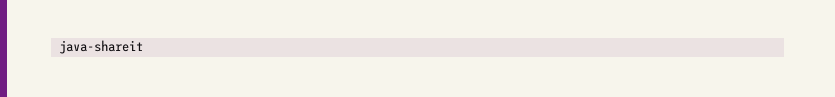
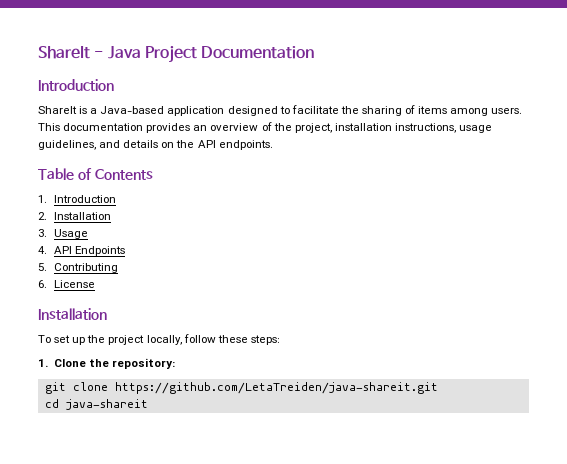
- java-shareit
+ ShareIt - Java Project Documentation
+ Introduction
+ ShareIt is a Java-based application designed to facilitate the sharing of items among users. This documentation provides an overview of the project, installation instructions, usage guidelines, and details on the API endpoints.
+ Table of Contents
+ 1. Introduction
+ 2. Installation
+ 3. Usage
+ 4. API Endpoints
+ 5. Contributing
+ 6. License
+ Installation
+ To set up the project locally, follow these steps:
+ 1. Clone the repository:
+ git clone https://github.com/LetaTreiden/java-shareit.git
+ cd java-shareit

